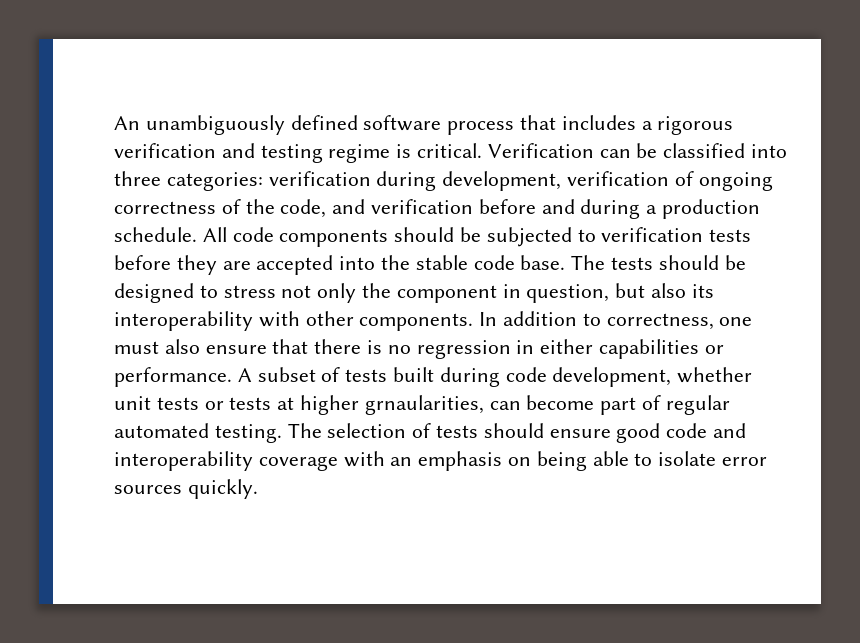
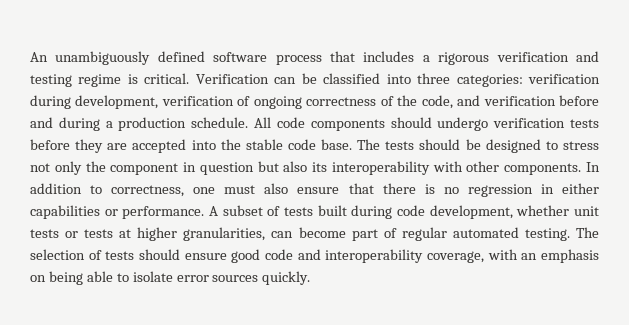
- All code components should be subjected to verification tests before they are accepted into the stable code base.
+ All code components should undergo verification tests before they are accepted into the stable code base.
- The tests should be designed to stress not only the component in question, but also its interoperability with other components.
+ The tests should be designed to stress not only the component in question but also its interoperability with other components.
- A subset of tests built during code development, whether unit tests or tests at higher grnaularities, can become part of regular automated testing.
+ A subset of tests built during code development, whether unit tests or tests at higher granularities, can become part of regular automated testing.
- The selection of tests should ensure good code and interoperability coverage with an emphasis on being able to isolate error sources quickly.
+ The selection of tests should ensure good code and interoperability coverage, with an emphasis on being able to isolate error sources quickly.

